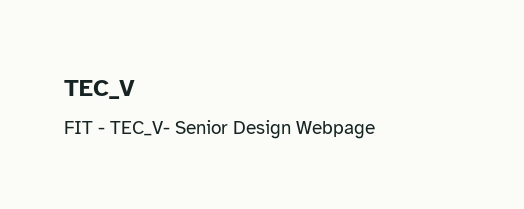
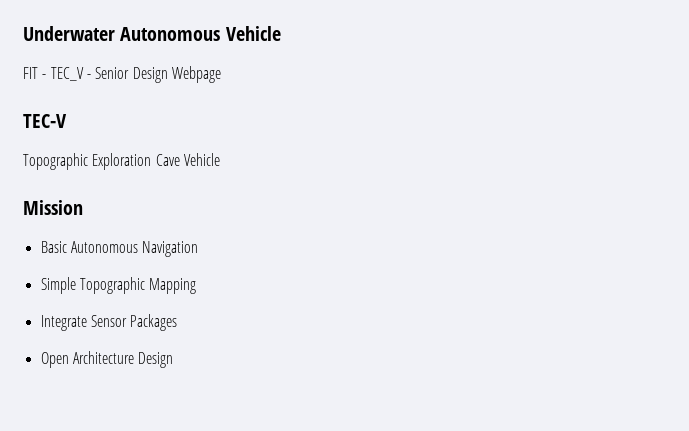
- TEC_V
+ Underwater Autonomous Vehicle
- FIT - TEC_V- Senior Design Webpage
+ FIT - TEC_V - Senior Design Webpage
+ TEC-V
+ Topographic Exploration Cave Vehicle
+ Mission
+ Basic Autonomous Navigation
+ Simple Topographic Mapping
+ Integrate Sensor Packages
+ Open Architecture Design

